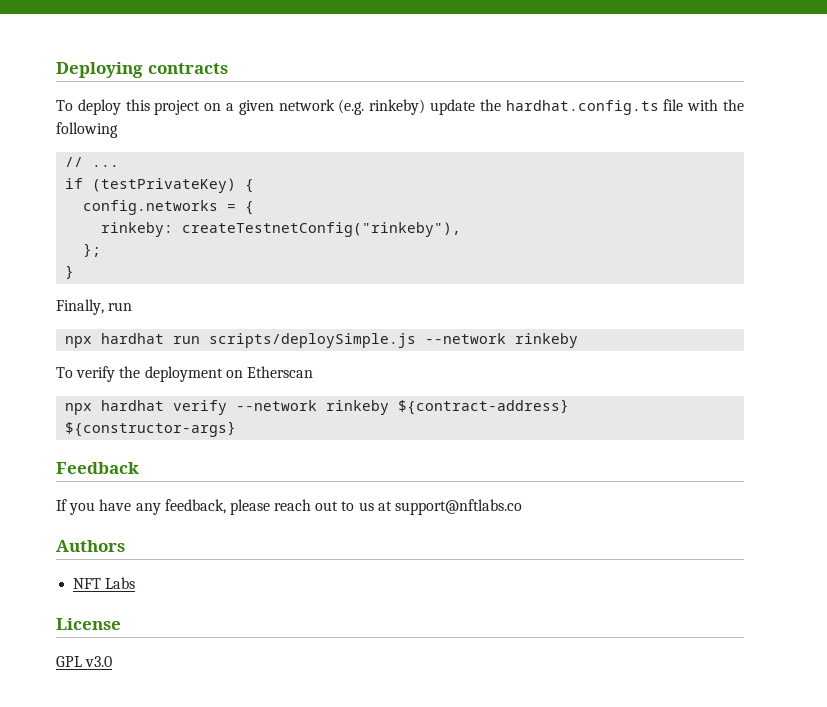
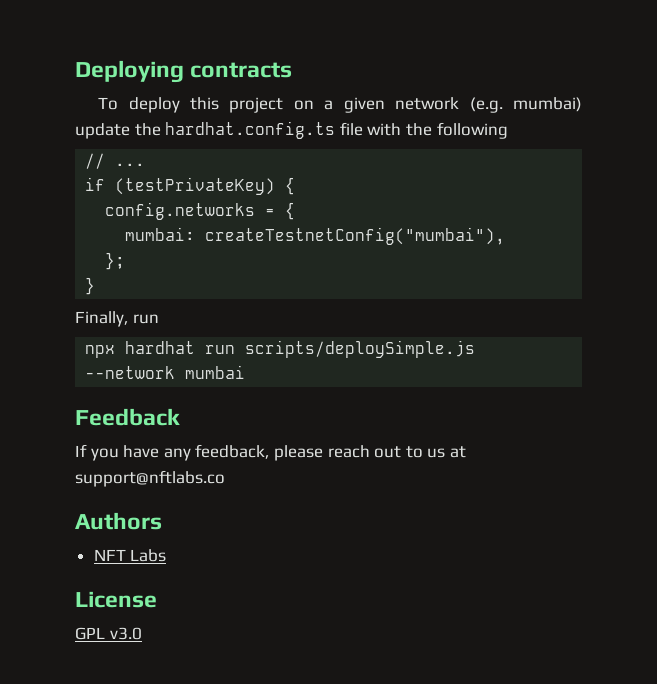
- To deploy this project on a given network (e.g. rinkeby) update the hardhat.config.ts file with the following
+ To deploy this project on a given network (e.g. mumbai) update the hardhat.config.ts file with the following
- rinkeby: createTestnetConfig("rinkeby"),
+ mumbai: createTestnetConfig("mumbai"),
- npx hardhat run scripts/deploySimple.js --network rinkeby
- To verify the deployment on Etherscan
- npx hardhat verify --network rinkeby ${contract-address} ${constructor-args}
+ npx hardhat run scripts/deploySimple.js --network mumbai

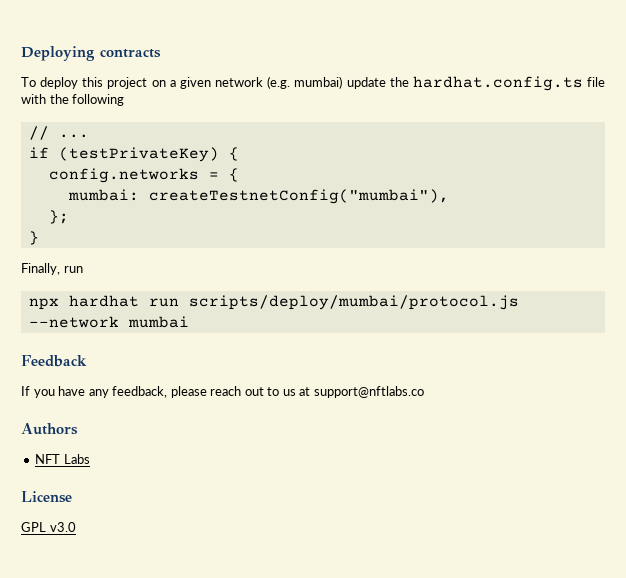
- npx hardhat run scripts/deploySimple.js --network mumbai
+ npx hardhat run scripts/deploy/mumbai/protocol.js --network mumbai

